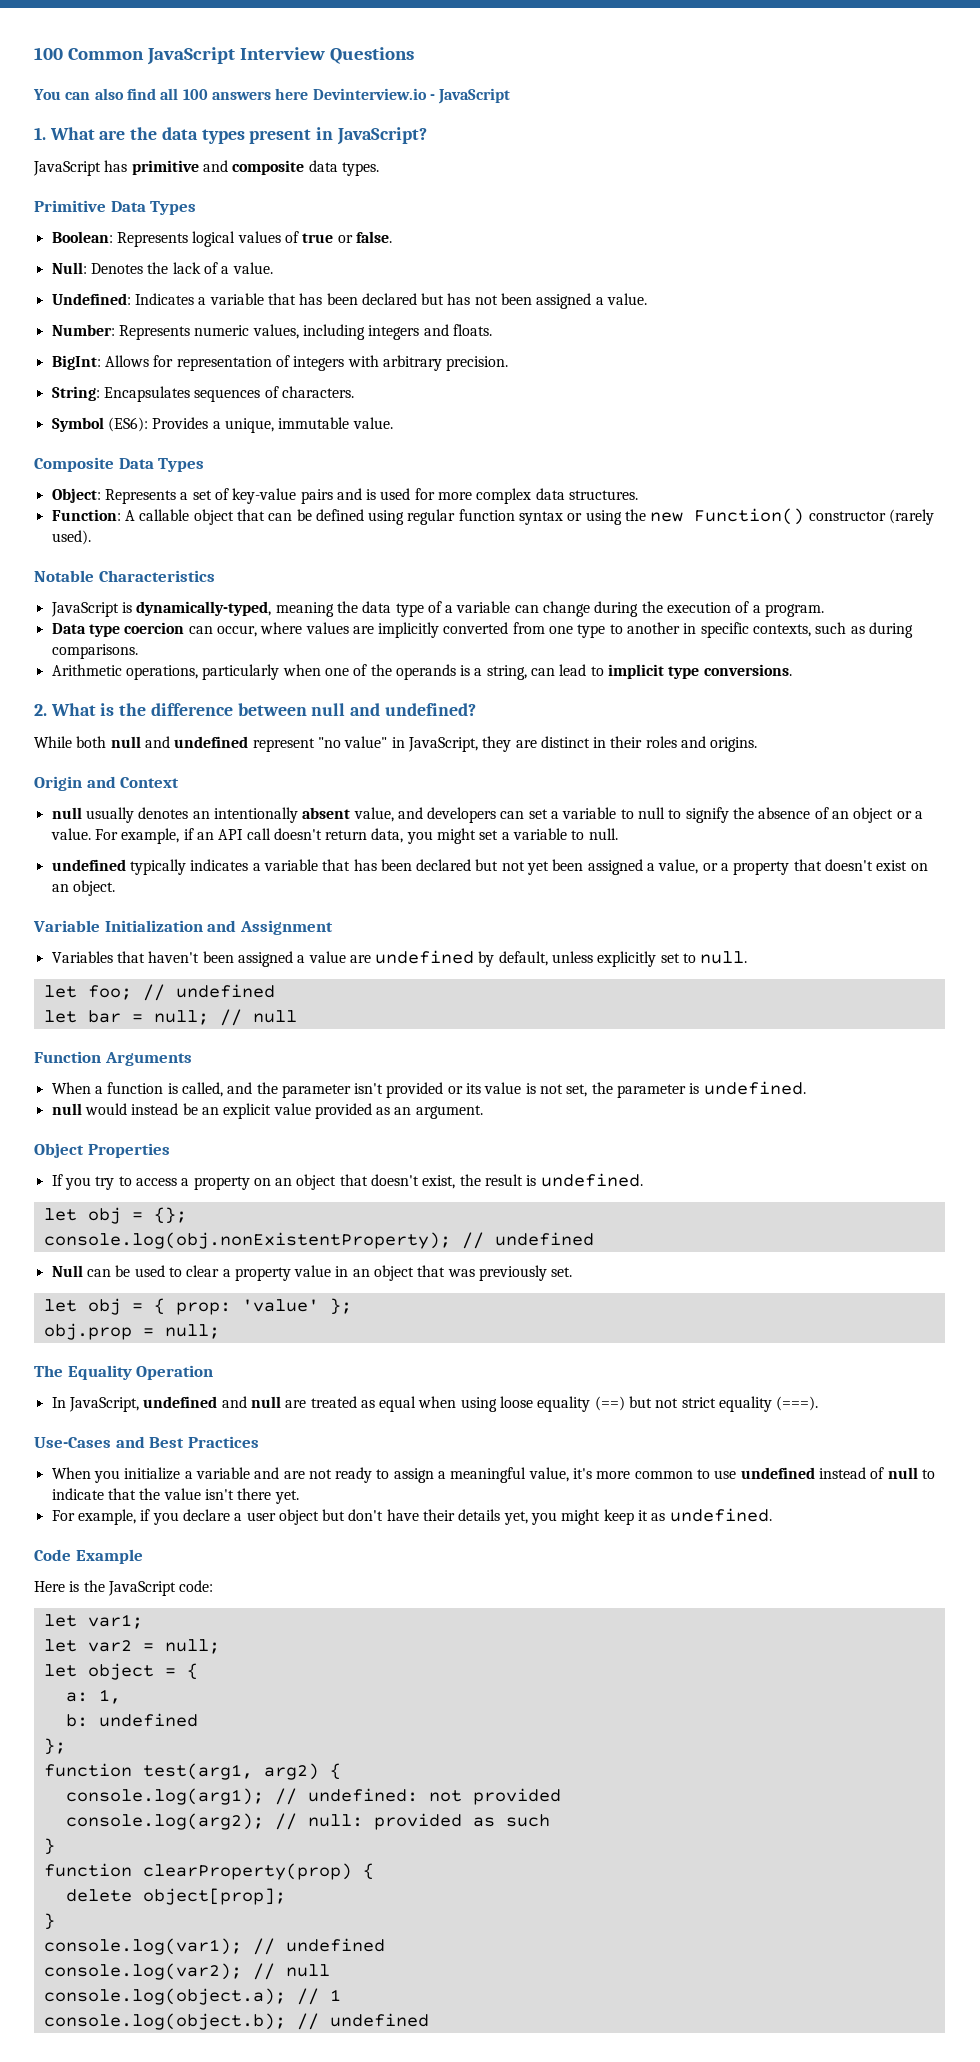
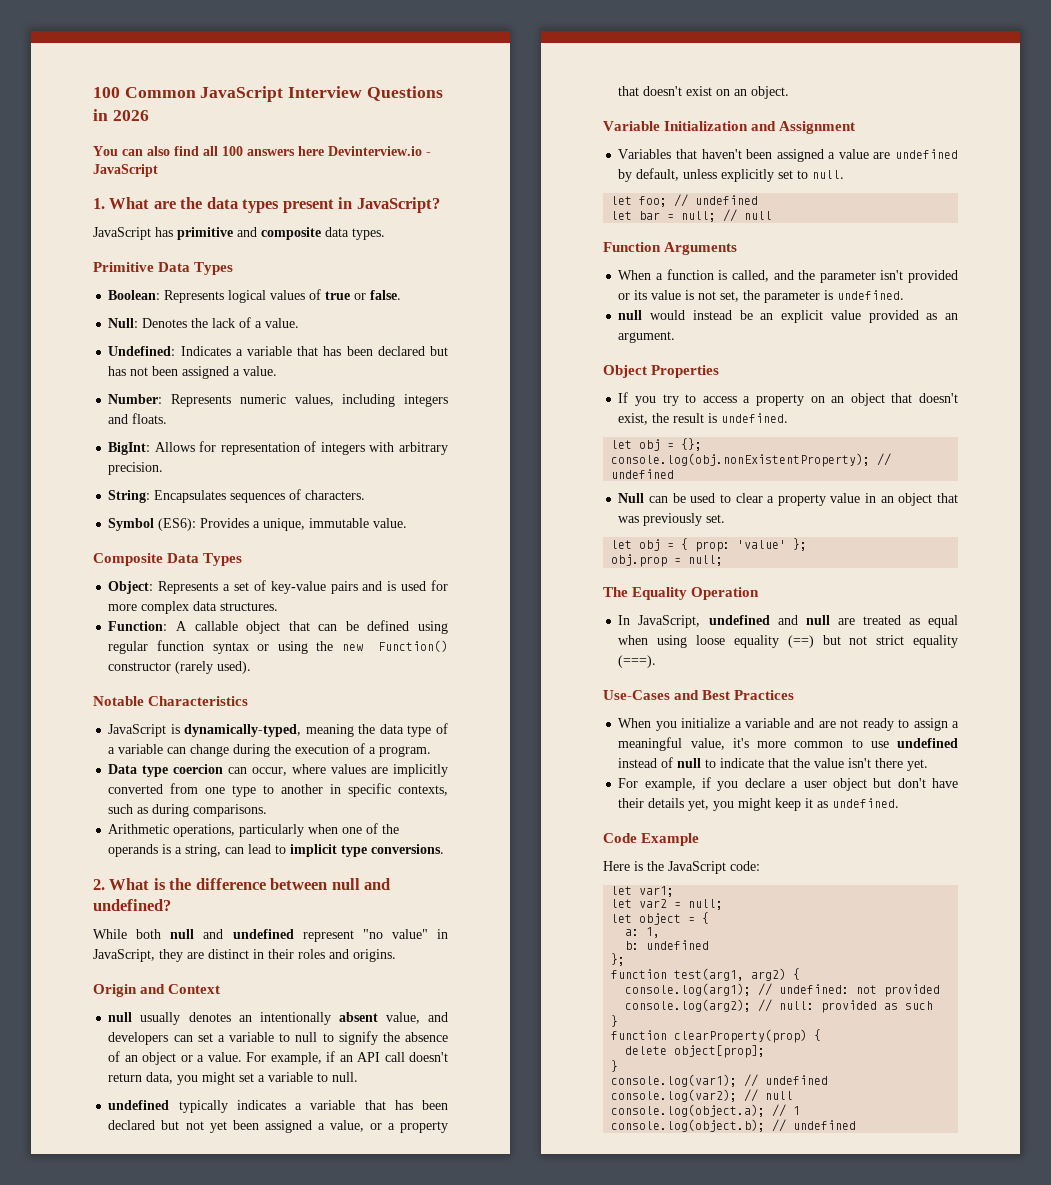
- 100 Common JavaScript Interview Questions
+ 100 Common JavaScript Interview Questions in 2026

